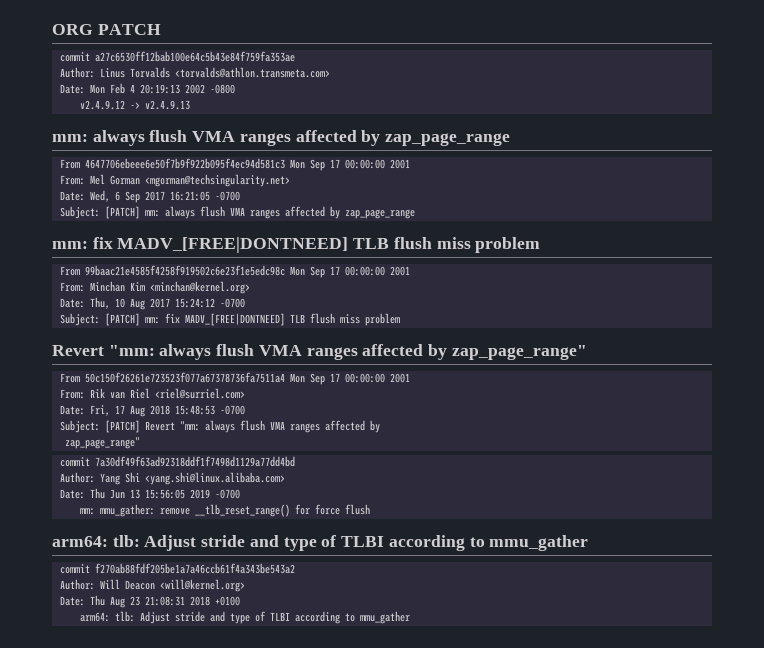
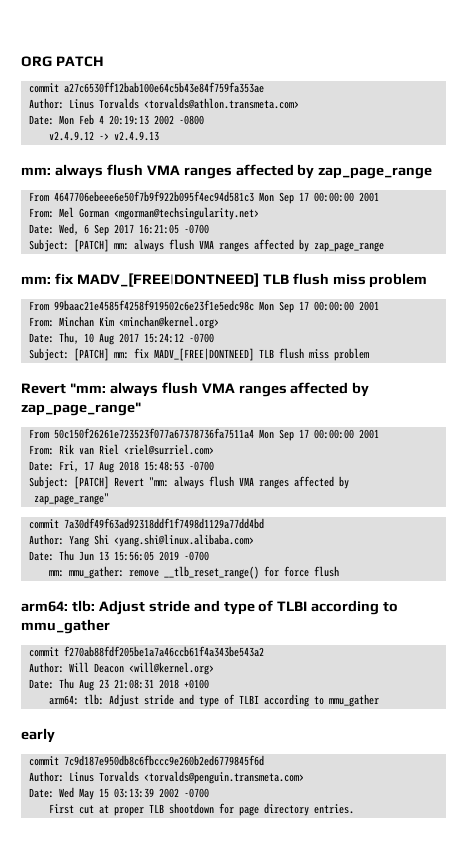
+ early
+ commit 7c9d187e950db8c6fbccc9e260b2ed6779845f6d
+ Author: Linus Torvalds <torvalds@penguin.transmeta.com>
+ Date: Wed May 15 03:13:39 2002 -0700
+ First cut at proper TLB shootdown for page directory entries.

